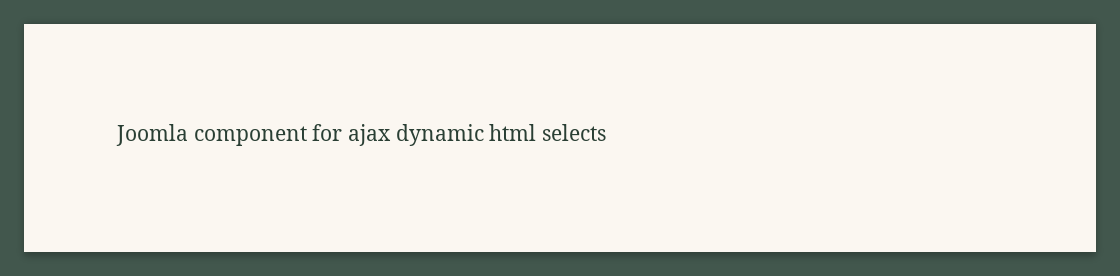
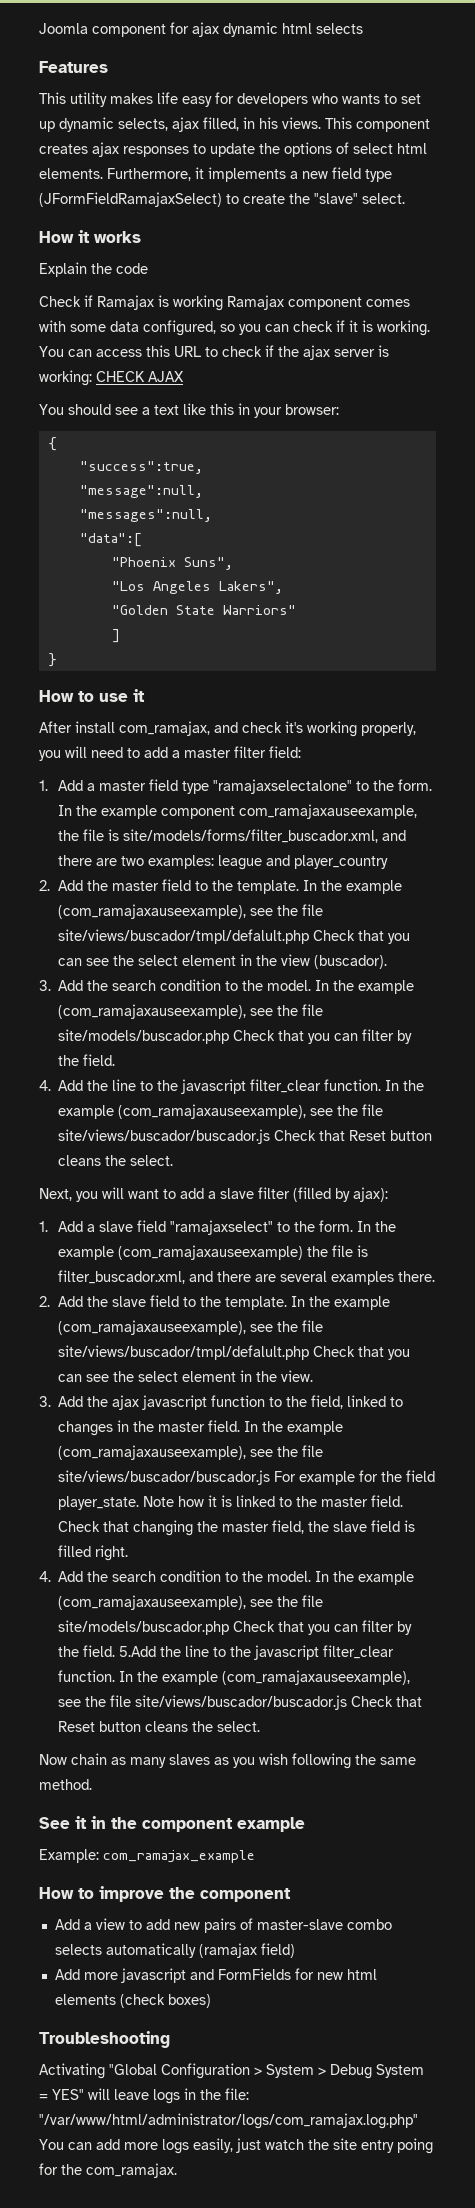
+ Features
+ This utility makes life easy for developers who wants to set up dynamic selects, ajax filled, in his views. This component creates ajax responses to update the options of select html elements. Furthermore, it implements a new field type (JFormFieldRamajaxSelect) to create the "slave" select.
+ How it works
+ Explain the code
+ Check if Ramajax is working Ramajax component comes with some data configured, so you can check if it is working. You can access this URL to check if the ajax server is working: CHECK AJAX
+ You should see a text like this in your browser:
+ {
+ "success":true,
+ "message":null,
+ "messages":null,
+ "data":[
+ "Phoenix Suns",
+ "Los Angeles Lakers",
+ "Golden State Warriors"
+ ]
+ }
+ How to use it
+ After install com_ramajax, and check it's working properly, you will need to add a master filter field:
+ 1. Add a master field type "ramajaxselectalone" to the form. In the example component com_ramajaxauseexample, the file is site/models/forms/filter_buscador.xml, and there are two examples: league and player_country
+ 2. Add the master field to the template. In the example (com_ramajaxauseexample), see the file site/views/buscador/tmpl/defalult.php Check that you can see the select element in the view (buscador).
+ 3. Add the search condition to the model. In the example (com_ramajaxauseexample), see the file site/models/buscador.php Check that you can filter by the field.
+ 4. Add the line to the javascript filter_clear function. In the example (com_ramajaxauseexample), see the file site/views/buscador/buscador.js Check that Reset button cleans the select.
+ Next, you will want to add a slave filter (filled by ajax):
+ 1. Add a slave field "ramajaxselect" to the form. In the example (com_ramajaxauseexample) the file is filter_buscador.xml, and there are several examples there.
+ 2. Add the slave field to the template. In the example (com_ramajaxauseexample), see the file site/views/buscador/tmpl/defalult.php Check that you can see the select element in the view.
+ 3. Add the ajax javascript function to the field, linked to changes in the master field. In the example (com_ramajaxauseexample), see the file site/views/buscador/buscador.js For example for the field player_state. Note how it is linked to the master field. Check that changing the master field, the slave field is filled right.
+ 4. Add the search condition to the model. In the example (com_ramajaxauseexample), see the file site/models/buscador.php Check that you can filter by the field. 5.Add the line to the javascript filter_clear function. In the example (com_ramajaxauseexample), see the file site/views/buscador/buscador.js Check that Reset button cleans the select.
+ Now chain as many slaves as you wish following the same method.
+ See it in the component example
+ Example: com_ramajax_example
+ How to improve the component
+ Add a view to add new pairs of master-slave combo selects automatically (ramajax field)
+ Add more javascript and FormFields for new html elements (check boxes)
+ Troubleshooting
+ Activating "Global Configuration > System > Debug System = YES" will leave logs in the file: "/var/www/html/administrator/logs/com_ramajax.log.php" You can add more logs easily, just watch the site entry poing for the com_ramajax.

